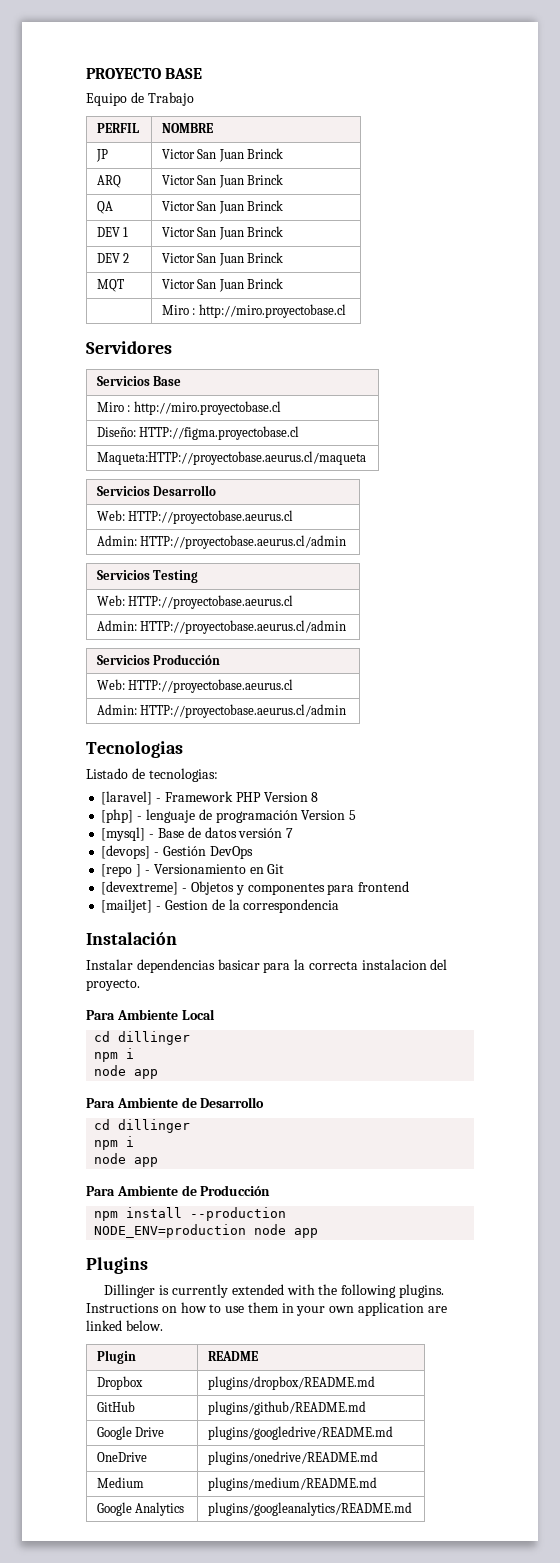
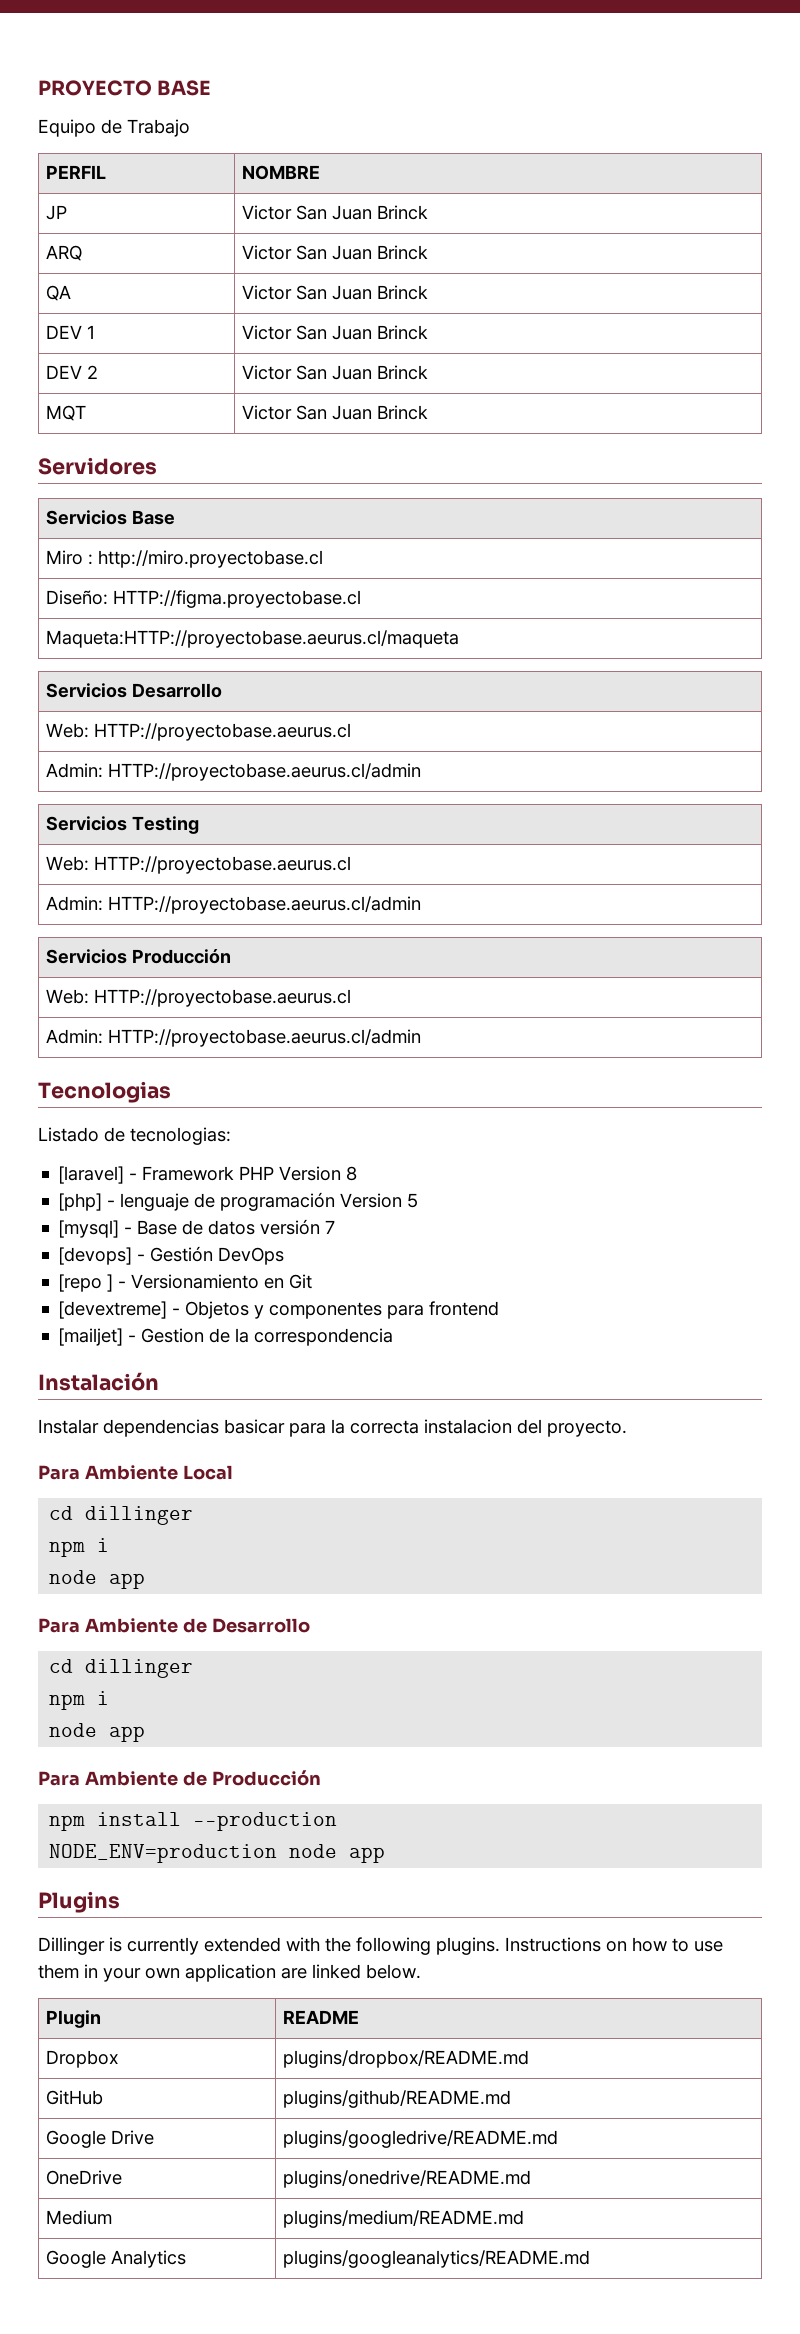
- | Miro : http://miro.proyectobase.cl

